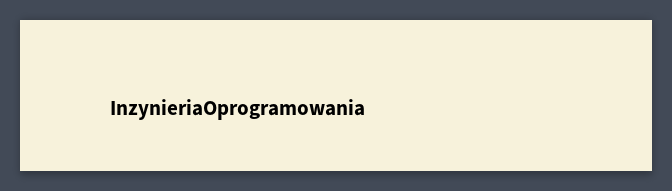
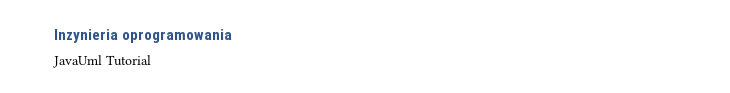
- InzynieriaOprogramowania
+ Inzynieria oprogramowania
+ JavaUml Tutorial

